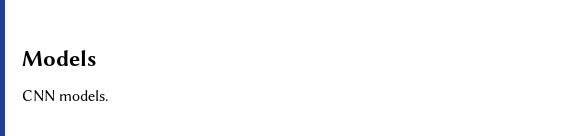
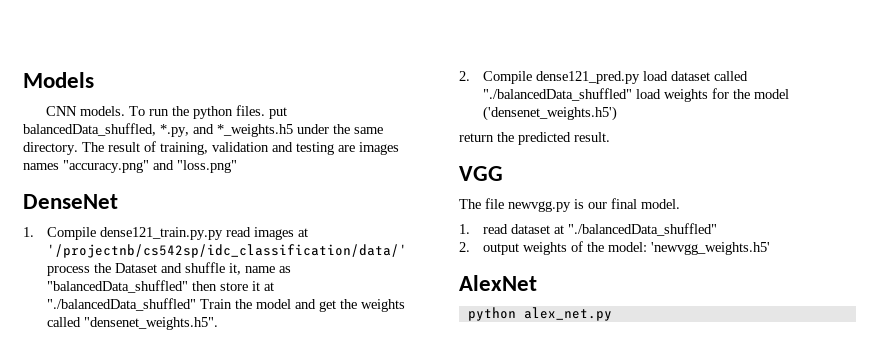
+ To run the python files. put balancedData_shuffled, *.py, and *_weights.h5 under the same directory. The result of training, validation and testing are images names "accuracy.png" and "loss.png"
+ DenseNet
+ 1. Compile dense121_train.py.py read images at '/projectnb/cs542sp/idc_classification/data/' process the Dataset and shuffle it, name as "balancedData_shuffled" then store it at "./balancedData_shuffled" Train the model and get the weights called "densenet_weights.h5".
+ 2. Compile dense121_pred.py load dataset called "./balancedData_shuffled" load weights for the model ('densenet_weights.h5')
+ return the predicted result.
+ VGG
+ The file newvgg.py is our final model.
+ 1. read dataset at "./balancedData_shuffled"
+ 2. output weights of the model: 'newvgg_weights.h5'
+ AlexNet
+ python alex_net.py

